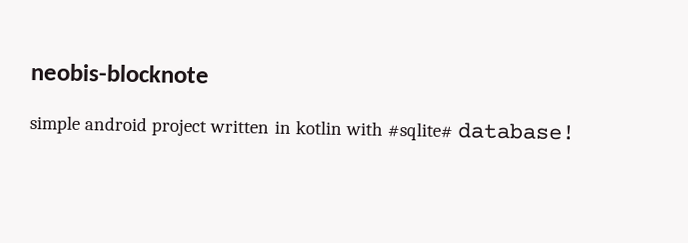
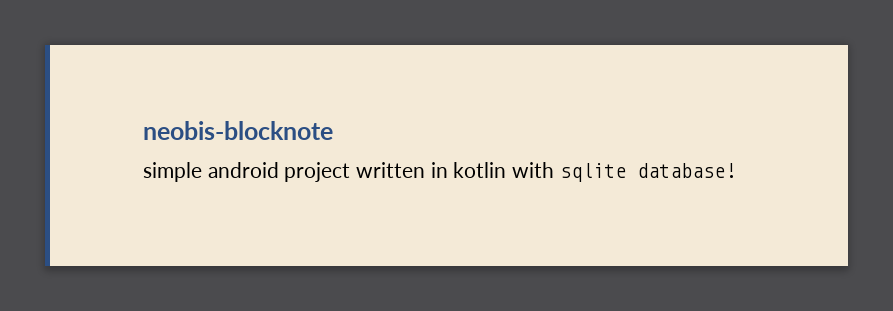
- simple android project written in kotlin with #sqlite# database!
+ simple android project written in kotlin with sqlite database!

